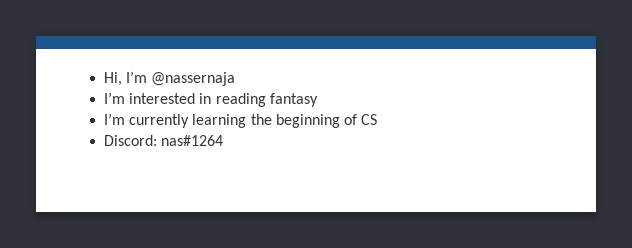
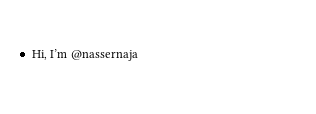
- I’m interested in reading fantasy
- I’m currently learning the beginning of CS
- Discord: nas#1264

